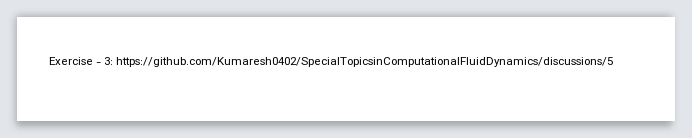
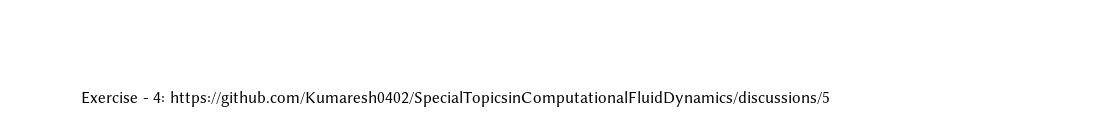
- Exercise - 3: https://github.com/Kumaresh0402/SpecialTopicsinComputationalFluidDynamics/discussions/5
+ Exercise - 4: https://github.com/Kumaresh0402/SpecialTopicsinComputationalFluidDynamics/discussions/5

